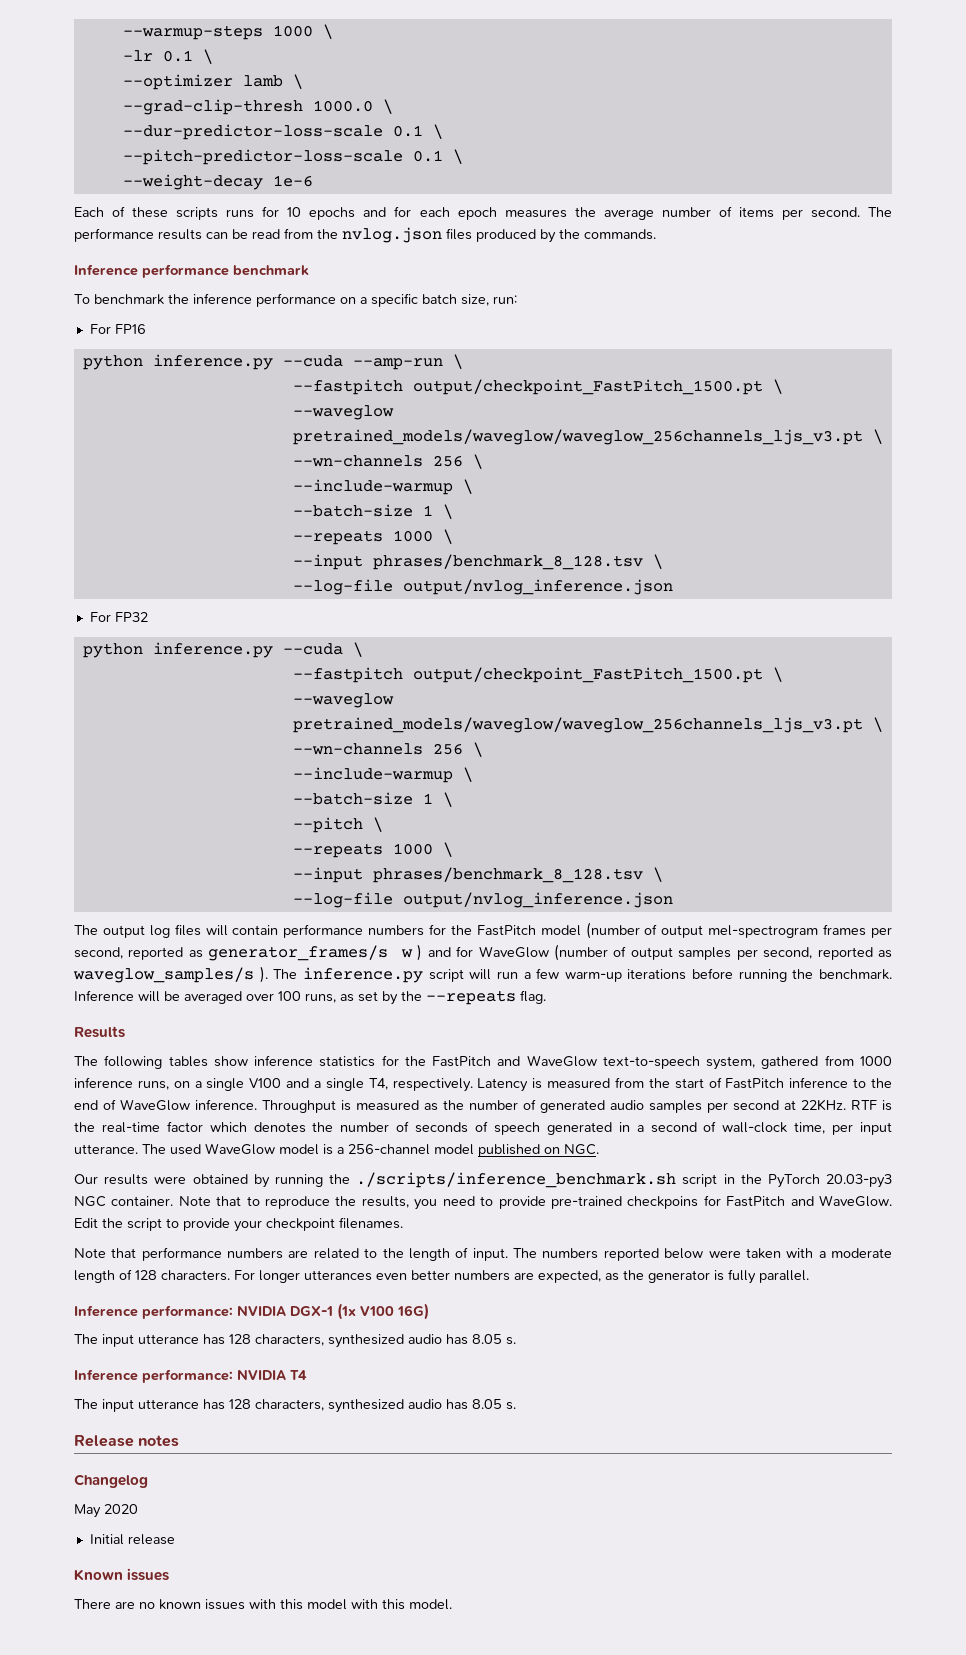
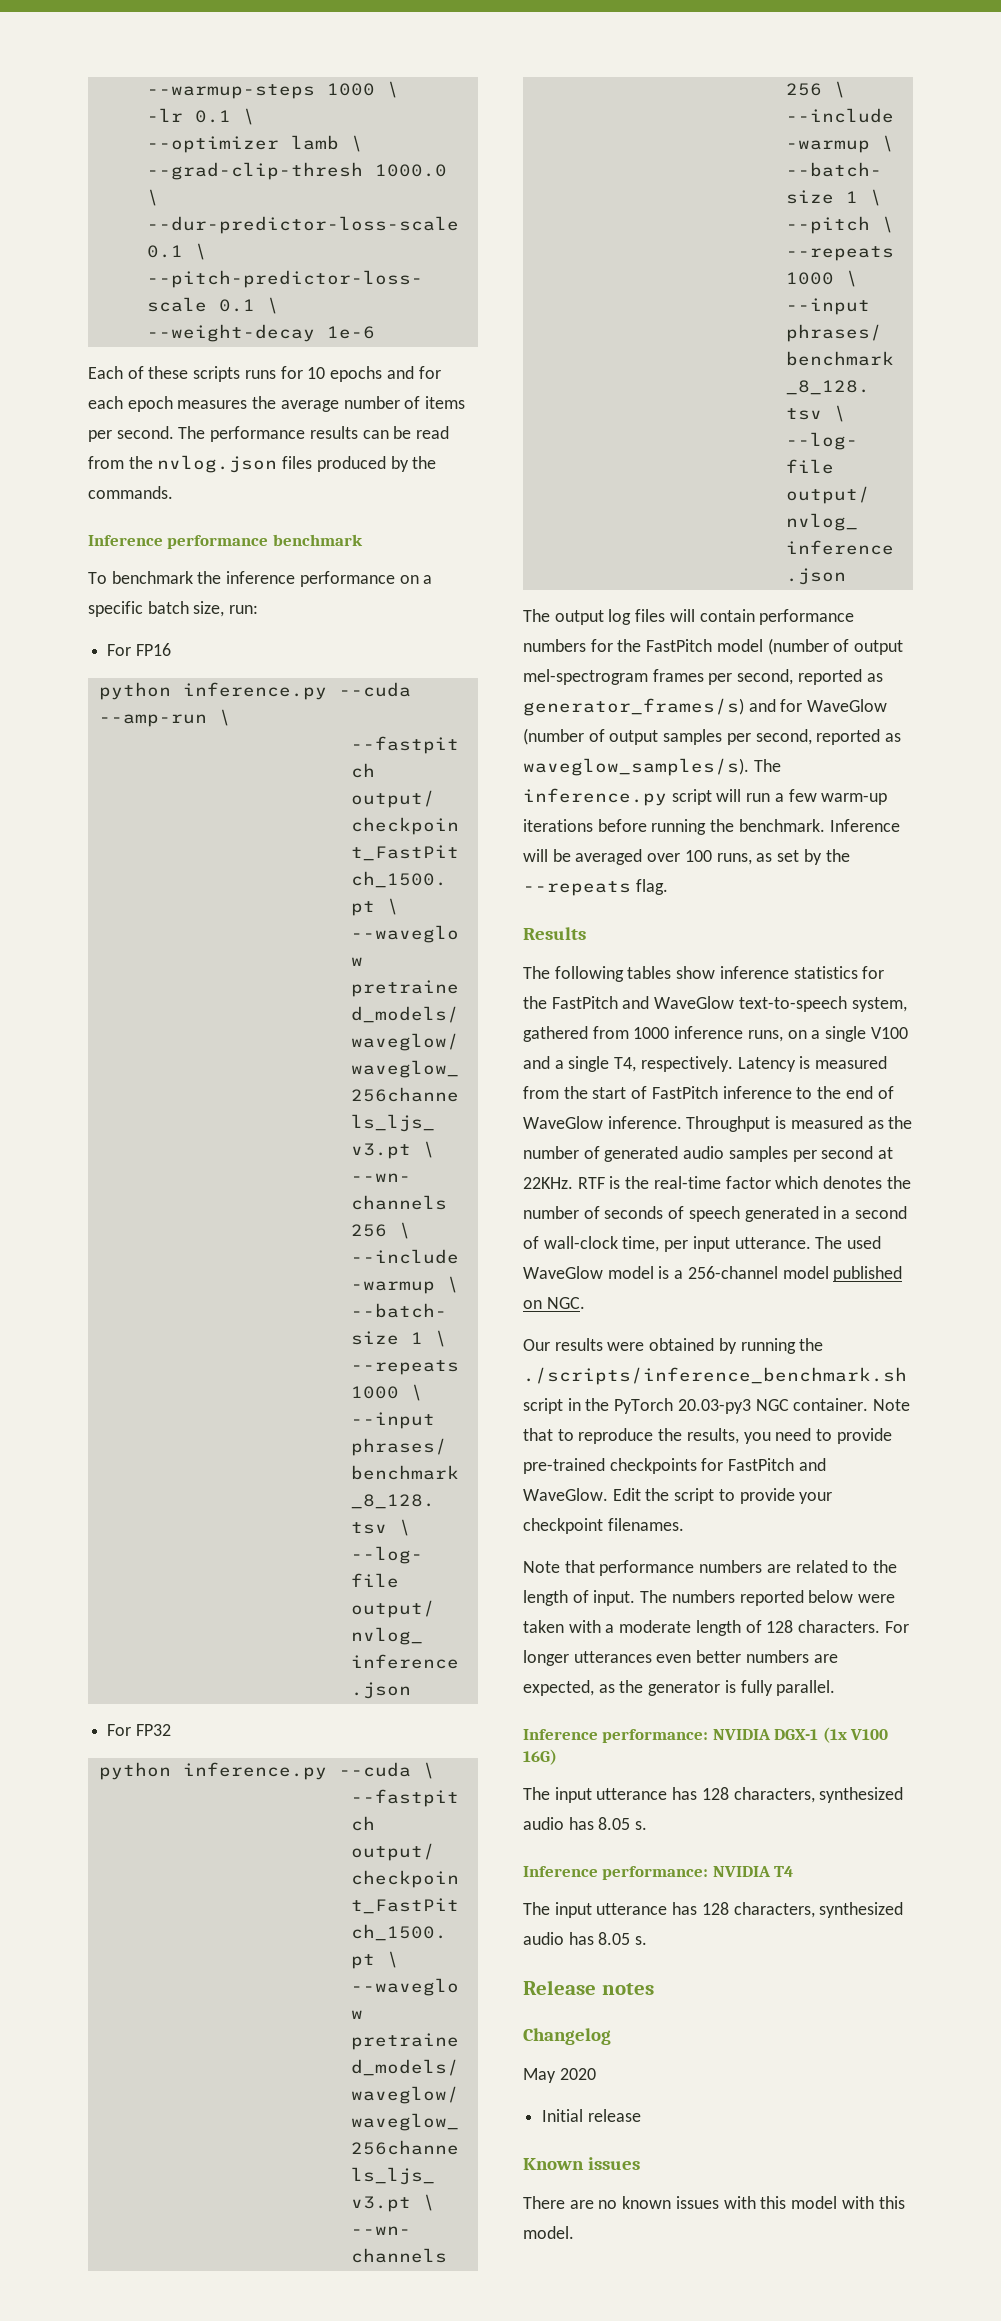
- The output log files will contain performance numbers for the FastPitch model (number of output mel-spectrogram frames per second, reported as generator_frames/s w ) and for WaveGlow (number of output samples per second, reported as waveglow_samples/s ).
+ The output log files will contain performance numbers for the FastPitch model (number of output mel-spectrogram frames per second, reported as generator_frames/s) and for WaveGlow (number of output samples per second, reported as waveglow_samples/s).
- Note that to reproduce the results, you need to provide pre-trained checkpoins for FastPitch and WaveGlow.
+ Note that to reproduce the results, you need to provide pre-trained checkpoints for FastPitch and WaveGlow.

